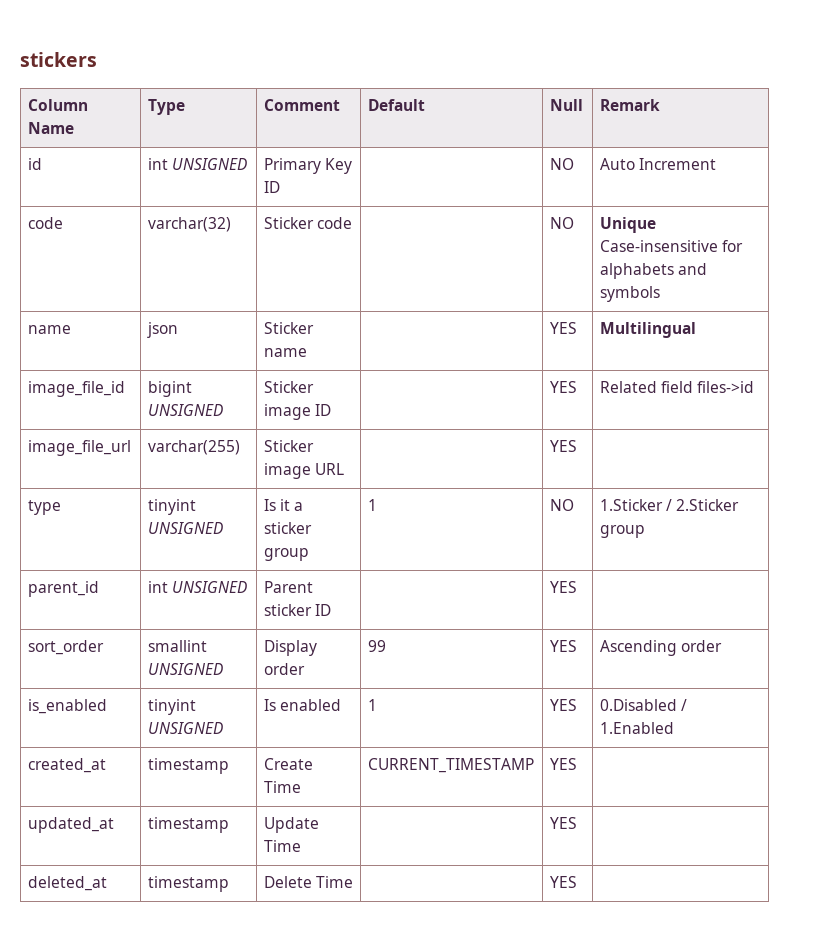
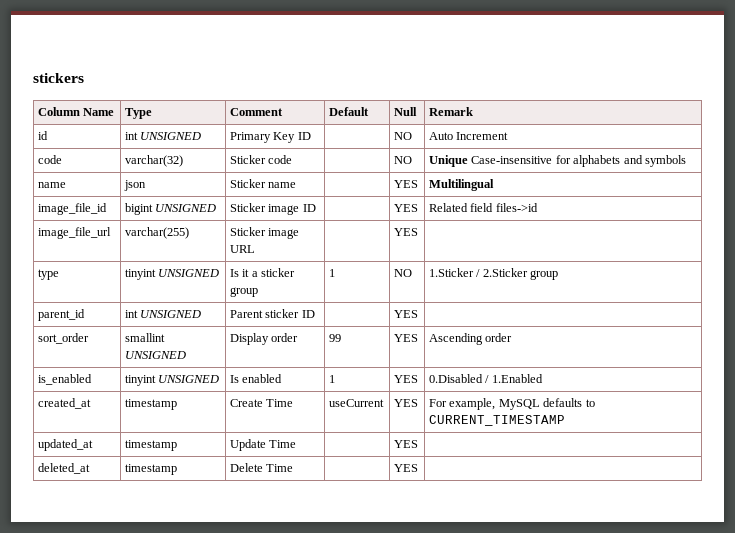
- created_at | timestamp | Create Time | CURRENT_TIMESTAMP | YES |
+ created_at | timestamp | Create Time | useCurrent | YES | For example, MySQL defaults to CURRENT_TIMESTAMP

